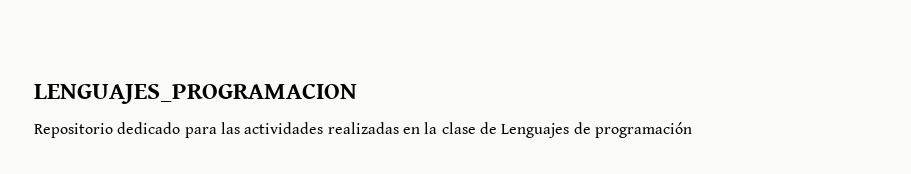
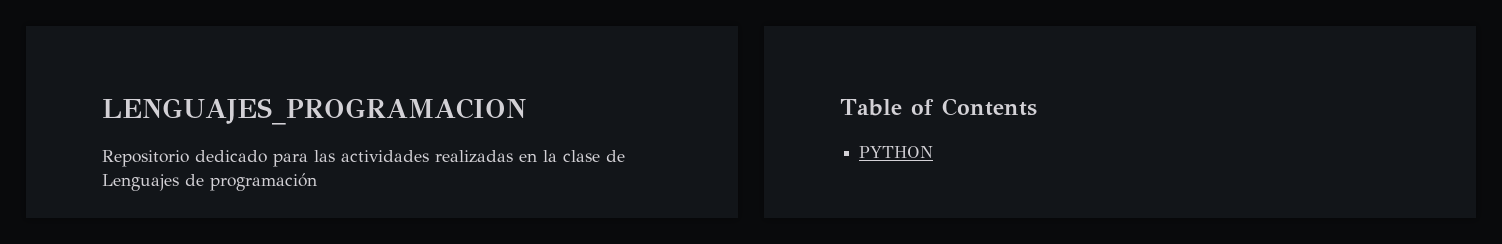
+ Table of Contents
+ PYTHON

